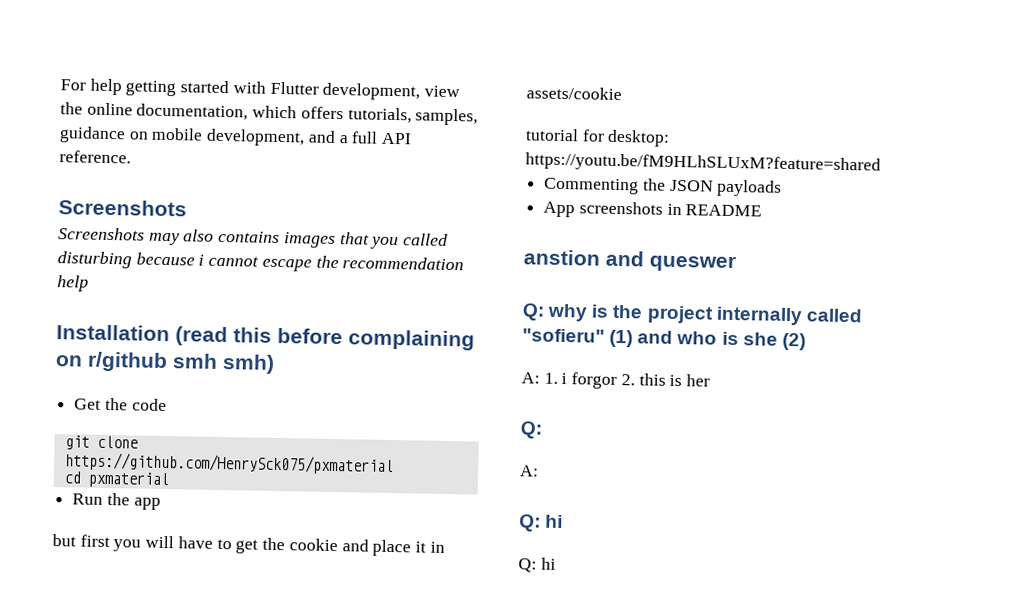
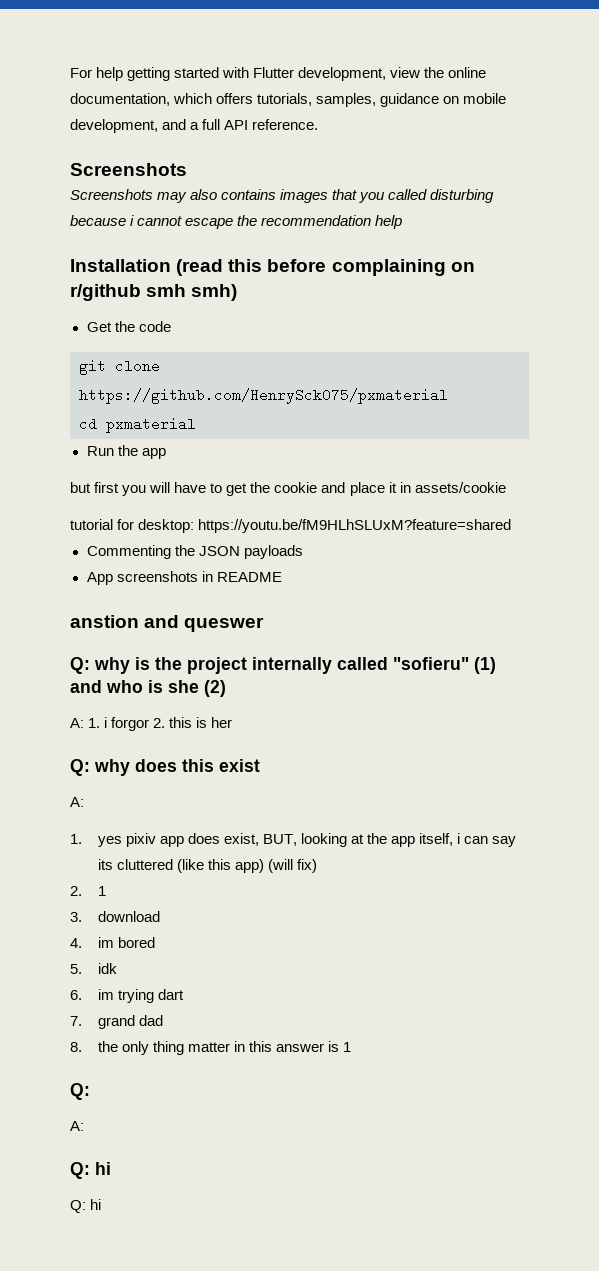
+ Q: why does this exist
+ A:
+ 1. yes pixiv app does exist, BUT, looking at the app itself, i can say its cluttered (like this app) (will fix)
+ 2. 1
+ 3. download
+ 4. im bored
+ 5. idk
+ 6. im trying dart
+ 7. grand dad
+ 8. the only thing matter in this answer is 1

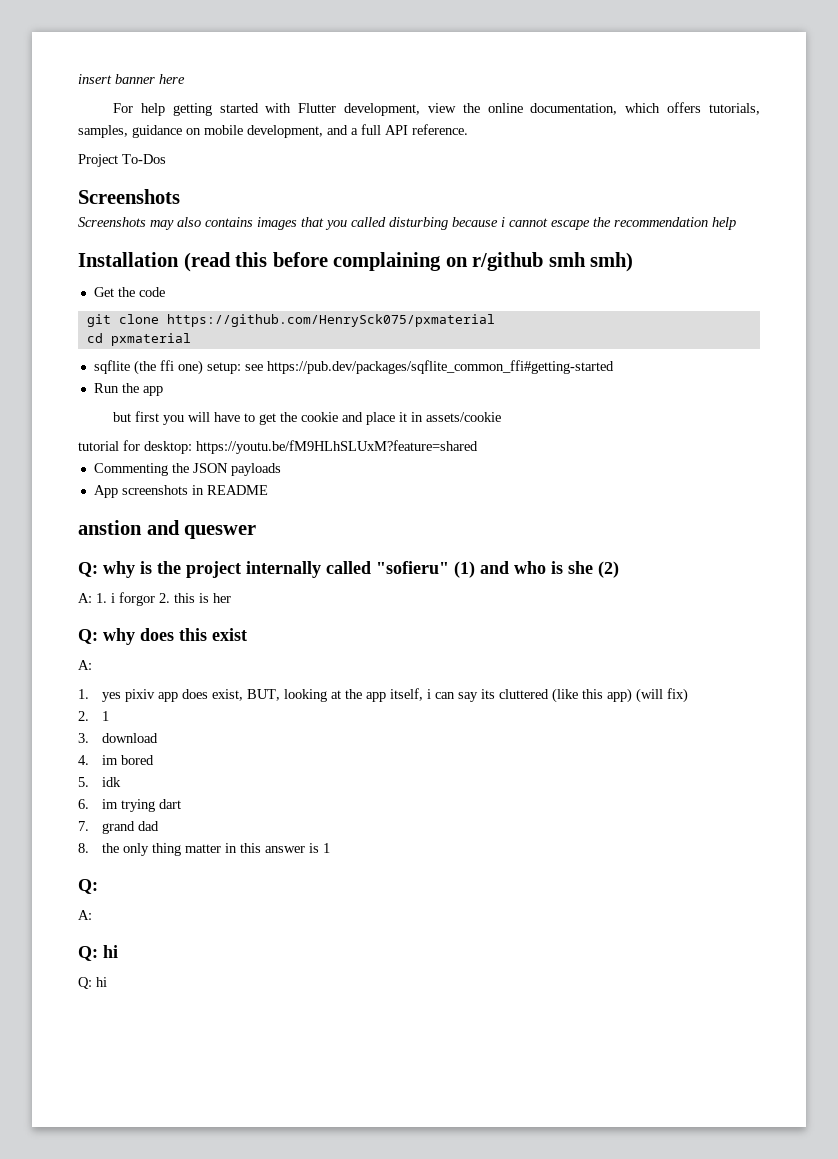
+ insert banner here
+ Project To-Dos
+ sqflite (the ffi one) setup: see https://pub.dev/packages/sqflite_common_ffi#getting-started

